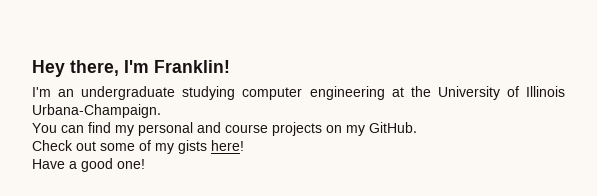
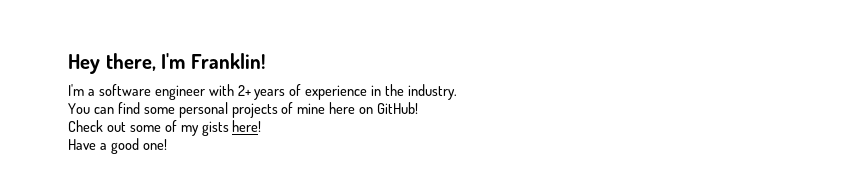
- I'm an undergraduate studying computer engineering at the University of Illinois Urbana-Champaign.
- You can find my personal and course projects on my GitHub.
+ I'm a software engineer with 2+ years of experience in the industry.
+ You can find some personal projects of mine here on GitHub!

